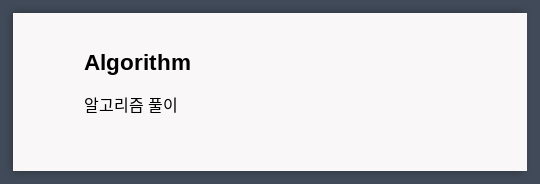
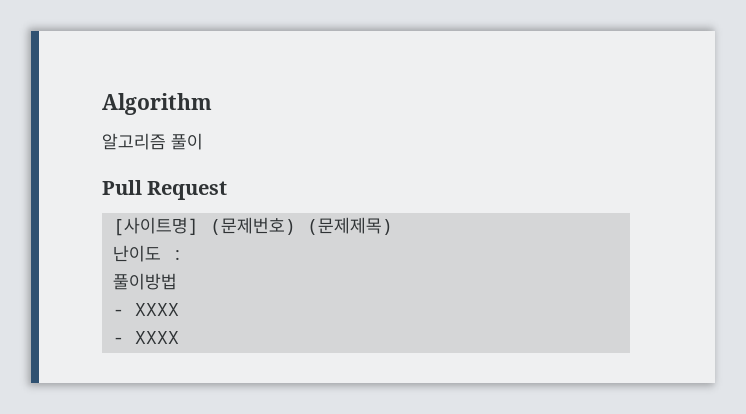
+ Pull Request
+ [사이트명] (문제번호) (문제제목)
+ 난이도 :
+ 풀이방법
+ - XXXX
+ - XXXX

